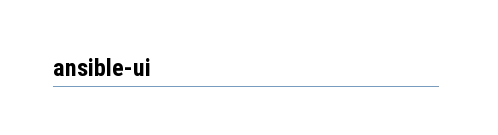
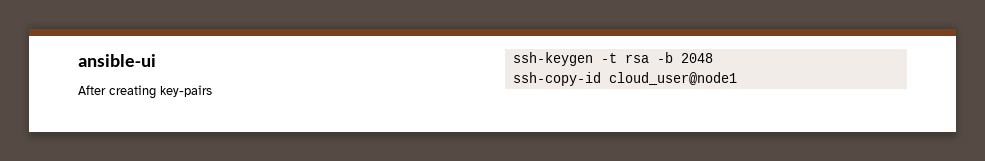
+ After creating key-pairs
+ ssh-keygen -t rsa -b 2048
+ ssh-copy-id cloud_user@node1

